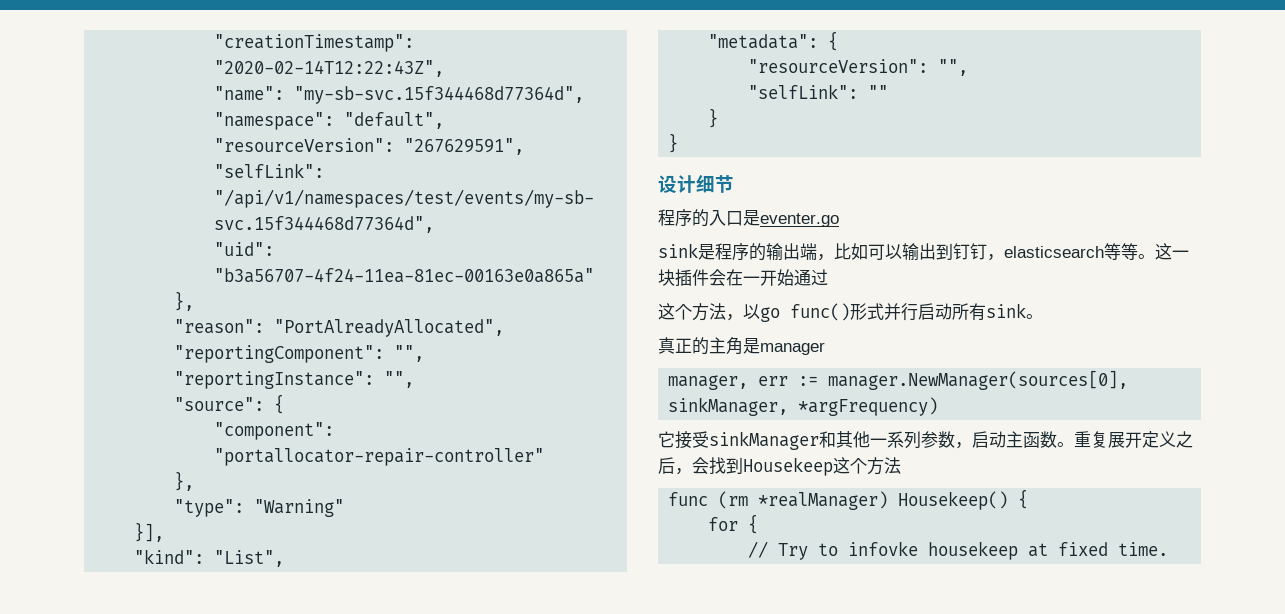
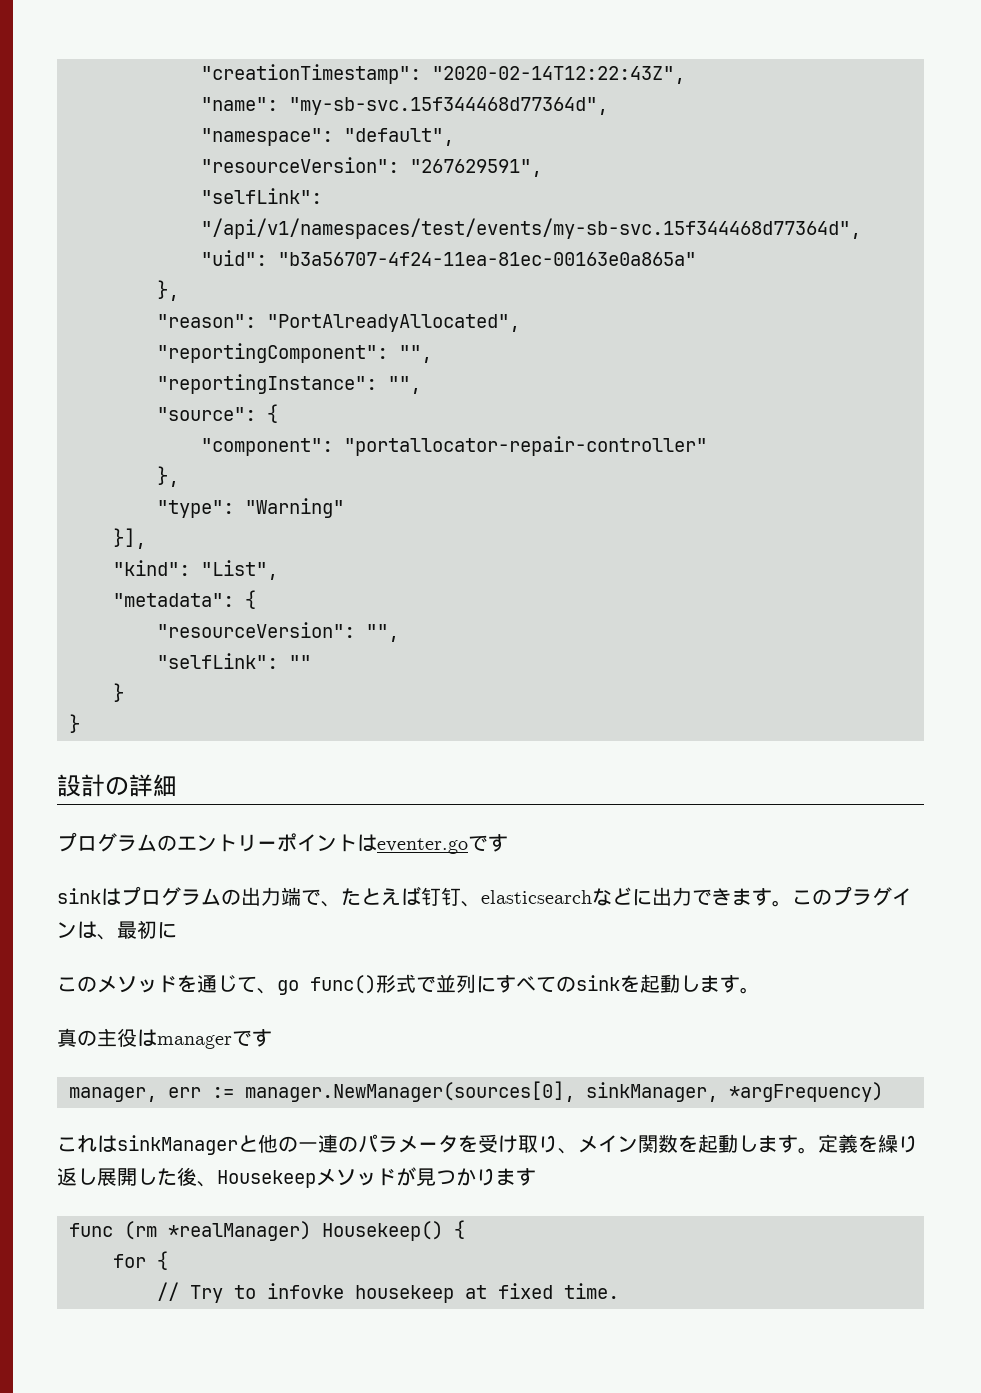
- 设计细节
- 程序的入口是eventer.go
- sink是程序的输出端，比如可以输出到钉钉，elasticsearch等等。这一块插件会在一开始通过
- 这个方法，以go func()形式并行启动所有sink。
+ 設計の詳細
+ プログラムのエントリーポイントはeventer.goです
+ sinkはプログラムの出力端で、たとえば钉钉、elasticsearchなどに出力できます。このプラグインは、最初に
+ このメソッドを通じて、go func()形式で並列にすべてのsinkを起動します。
- 真正的主角是manager
+ 真の主役はmanagerです
- 它接受sinkManager和其他一系列参数，启动主函数。重复展开定义之后，会找到Housekeep这个方法
+ これはsinkManagerと他の一連のパラメータを受け取り、メイン関数を起動します。定義を繰り返し展開した後、Housekeepメソッドが見つかります

